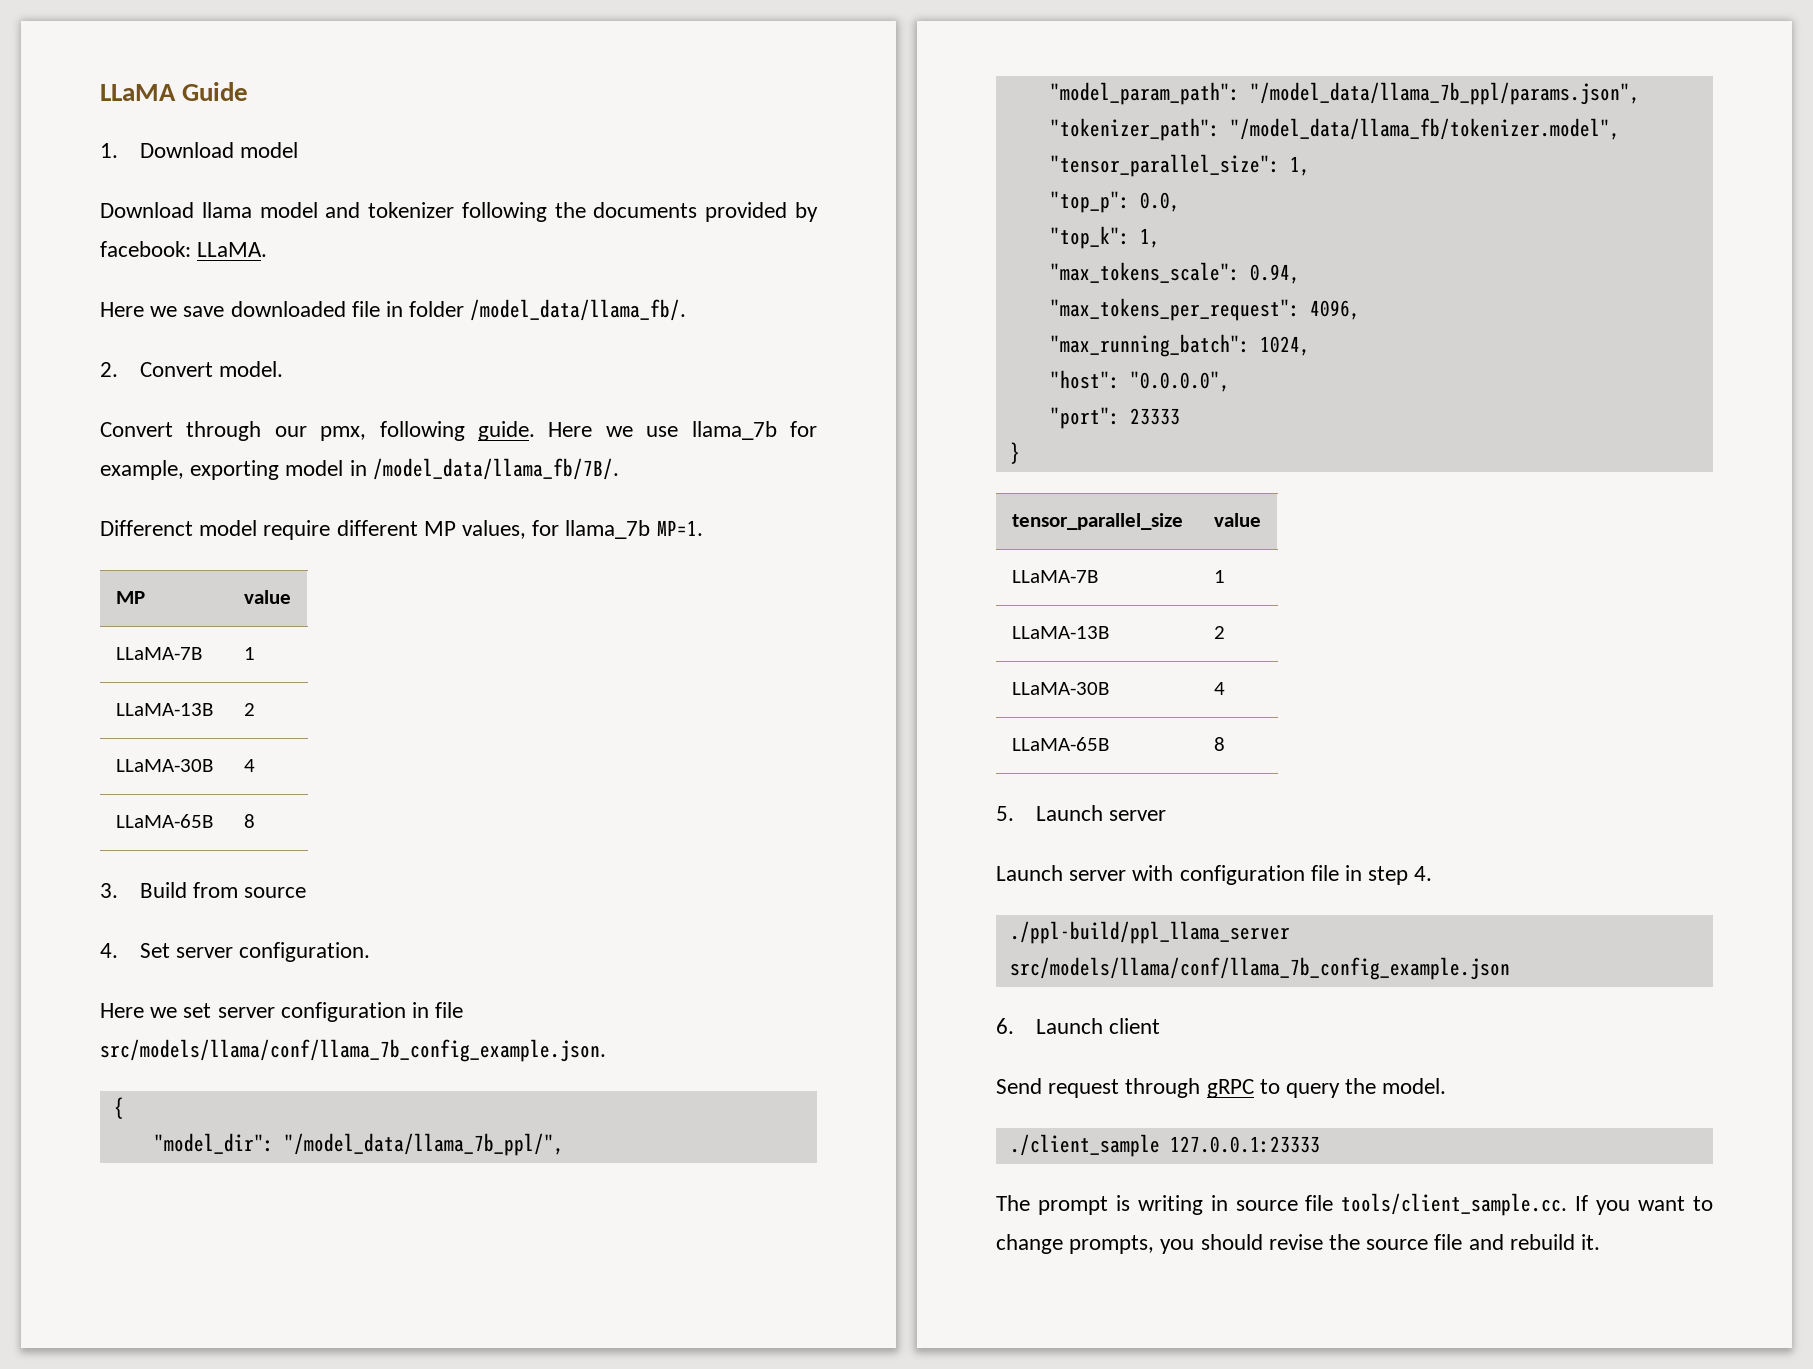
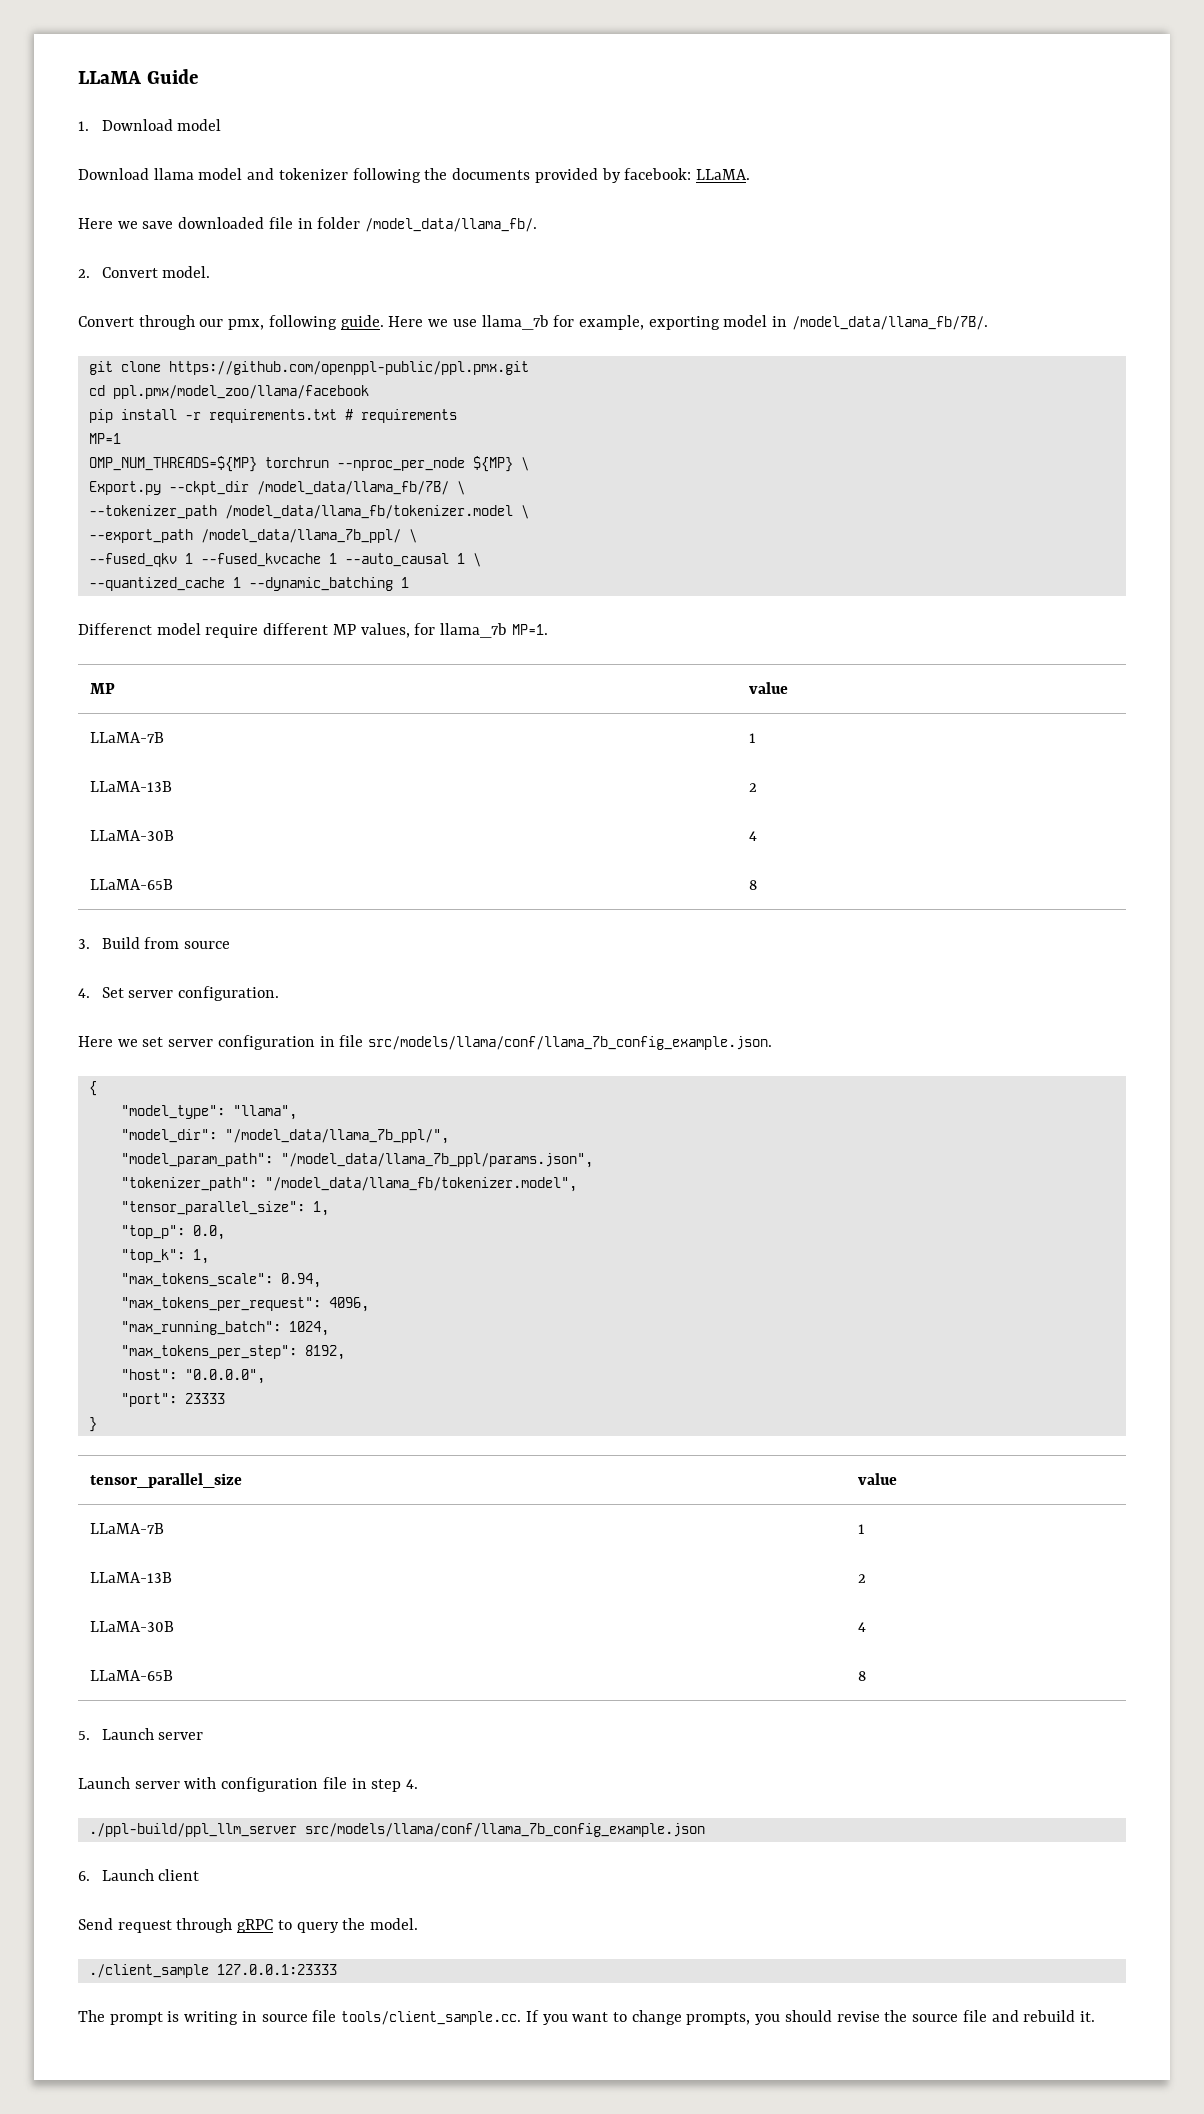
+ git clone https://github.com/openppl-public/ppl.pmx.git
+ cd ppl.pmx/model_zoo/llama/facebook
+ pip install -r requirements.txt # requirements
+ MP=1
+ OMP_NUM_THREADS=${MP} torchrun --nproc_per_node ${MP} \
+ Export.py --ckpt_dir /model_data/llama_fb/7B/ \
+ --tokenizer_path /model_data/llama_fb/tokenizer.model \
+ --export_path /model_data/llama_7b_ppl/ \
+ --fused_qkv 1 --fused_kvcache 1 --auto_causal 1 \
+ --quantized_cache 1 --dynamic_batching 1
+ "model_type": "llama",
+ "max_tokens_per_step": 8192,
- ./ppl-build/ppl_llama_server src/models/llama/conf/llama_7b_config_example.json
+ ./ppl-build/ppl_llm_server src/models/llama/conf/llama_7b_config_example.json

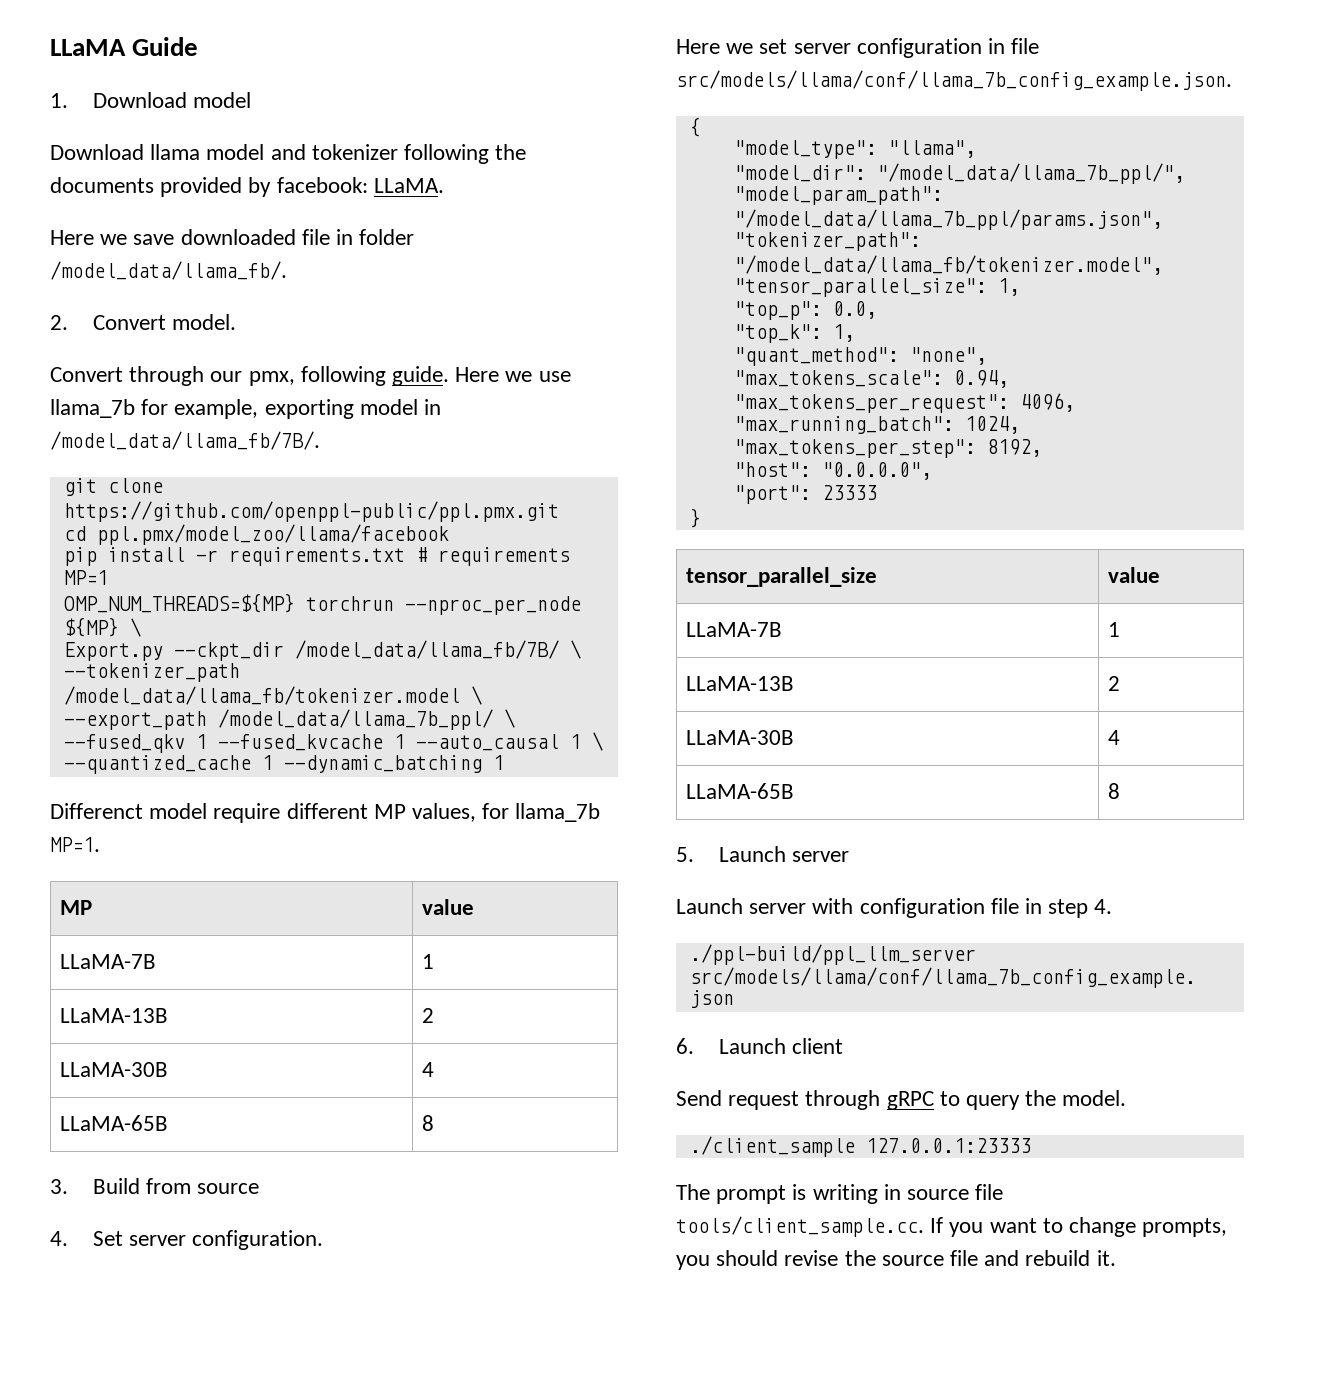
+ "quant_method": "none",

